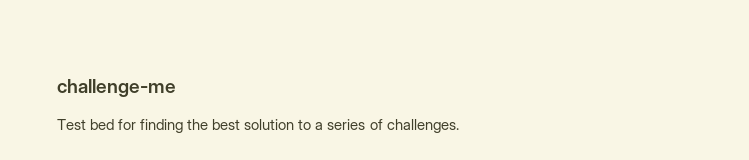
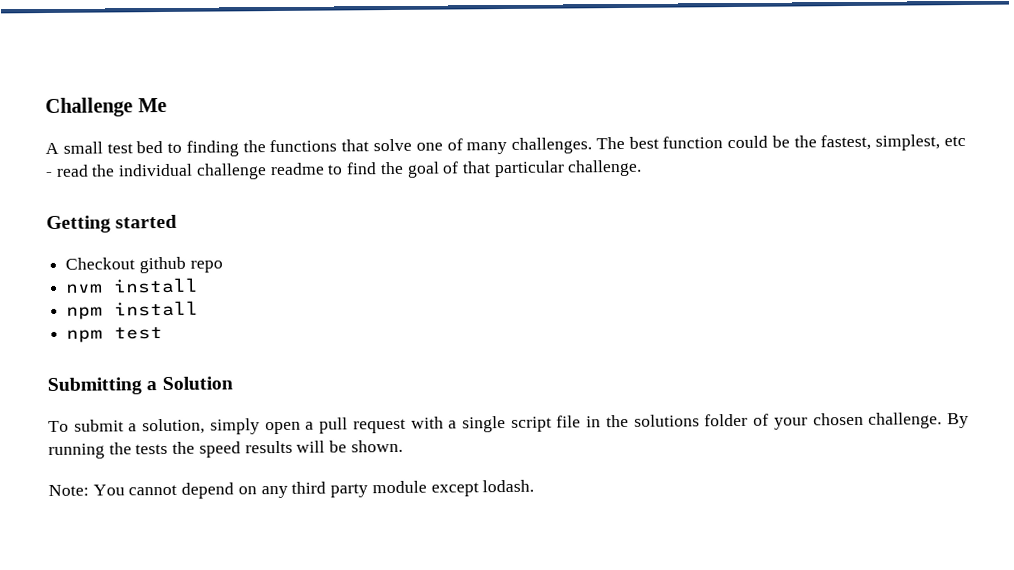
- challenge-me
- Test bed for finding the best solution to a series of challenges.
+ Challenge Me
+ A small test bed to finding the functions that solve one of many challenges. The best function could be the fastest, simplest, etc - read the individual challenge readme to find the goal of that particular challenge.
+ Getting started
+ Checkout github repo
+ nvm install
+ npm install
+ npm test
+ Submitting a Solution
+ To submit a solution, simply open a pull request with a single script file in the solutions folder of your chosen challenge. By running the tests the speed results will be shown.
+ Note: You cannot depend on any third party module except lodash.

